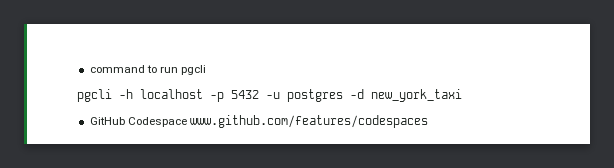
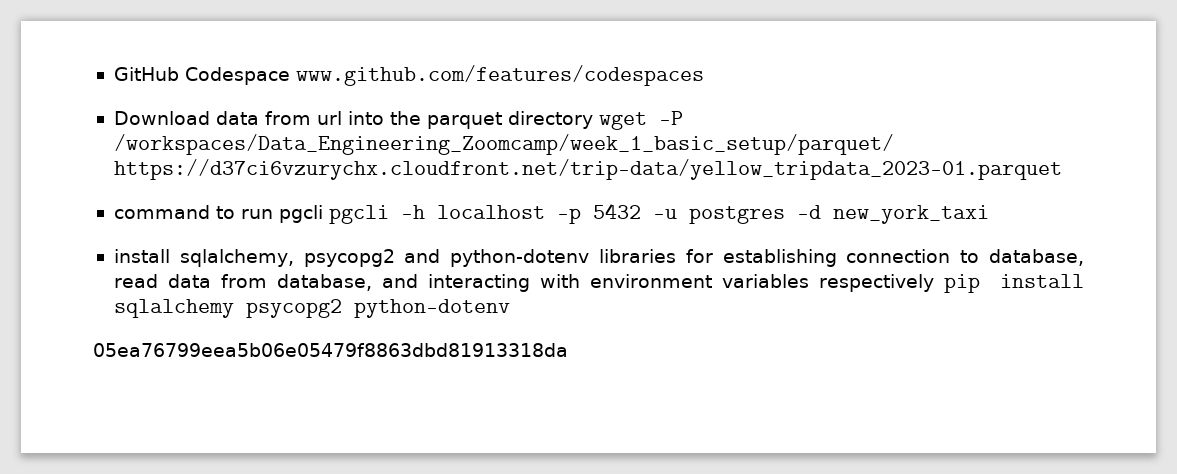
+ GitHub Codespace www.github.com/features/codespaces
+ Download data from url into the parquet directory wget -P /workspaces/Data_Engineering_Zoomcamp/week_1_basic_setup/parquet/ https://d37ci6vzurychx.cloudfront.net/trip-data/yellow_tripdata_2023-01.parquet
- command to run pgcli
- pgcli -h localhost -p 5432 -u postgres -d new_york_taxi
+ command to run pgcli pgcli -h localhost -p 5432 -u postgres -d new_york_taxi
- GitHub Codespace www.github.com/features/codespaces
+ install sqlalchemy, psycopg2 and python-dotenv libraries for establishing connection to database, read data from database, and interacting with environment variables respectively pip install sqlalchemy psycopg2 python-dotenv
+ 05ea76799eea5b06e05479f8863dbd81913318da

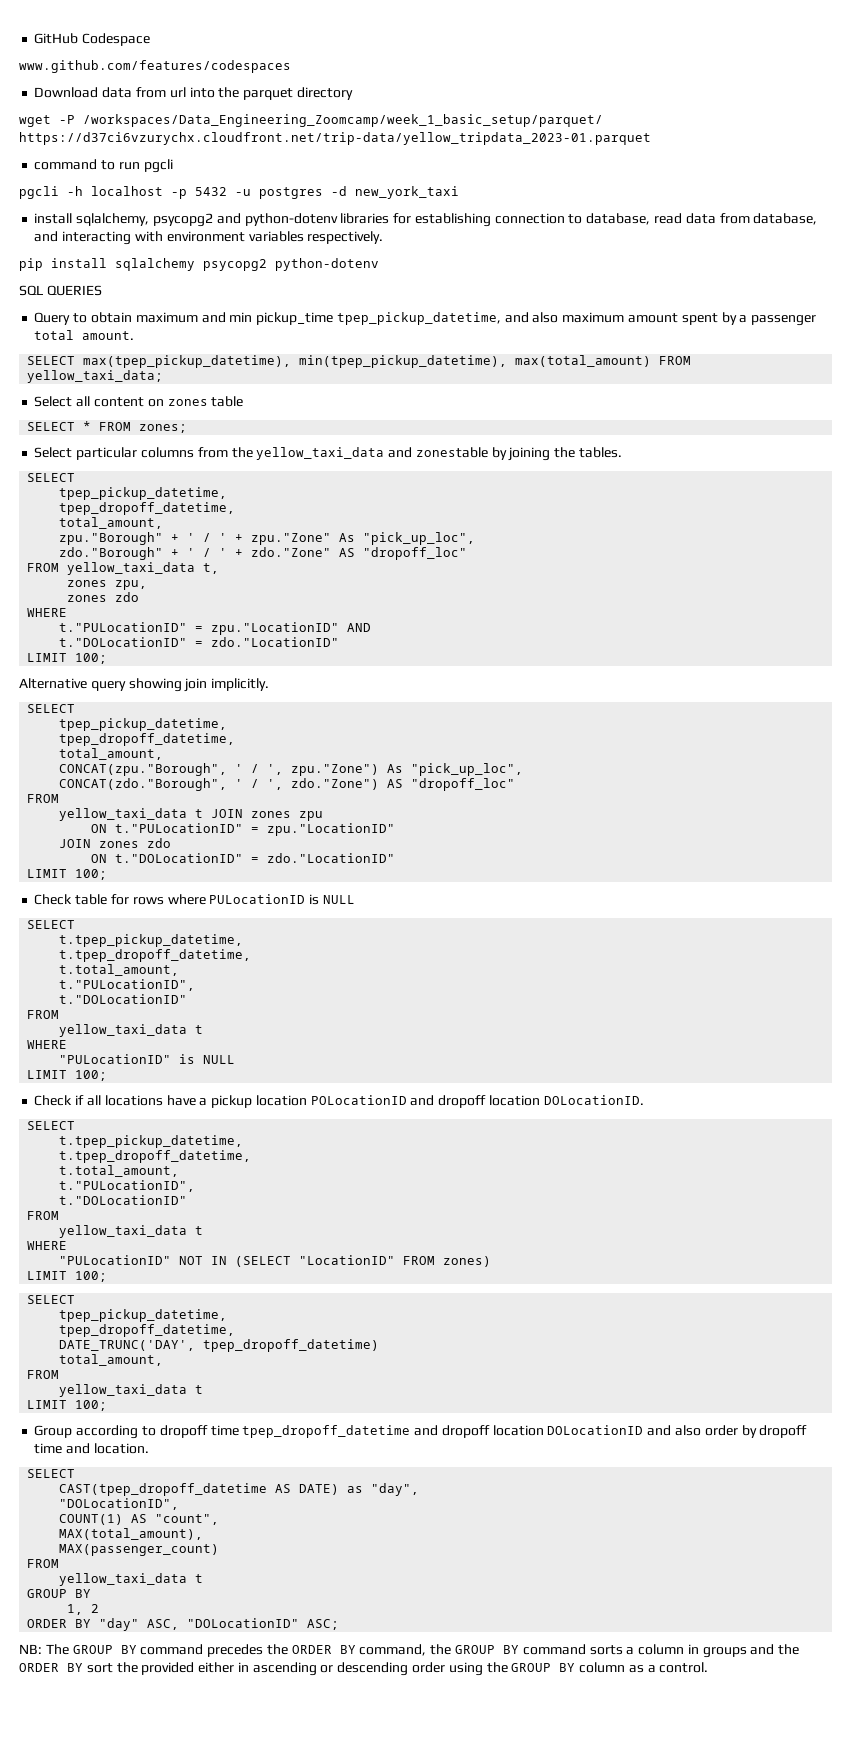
- GitHub Codespace www.github.com/features/codespaces
+ GitHub Codespace
+ www.github.com/features/codespaces
- Download data from url into the parquet directory wget -P /workspaces/Data_Engineering_Zoomcamp/week_1_basic_setup/parquet/ https://d37ci6vzurychx.cloudfront.net/trip-data/yellow_tripdata_2023-01.parquet
+ Download data from url into the parquet directory
+ wget -P /workspaces/Data_Engineering_Zoomcamp/week_1_basic_setup/parquet/ https://d37ci6vzurychx.cloudfront.net/trip-data/yellow_tripdata_2023-01.parquet
- command to run pgcli pgcli -h localhost -p 5432 -u postgres -d new_york_taxi
+ command to run pgcli
+ pgcli -h localhost -p 5432 -u postgres -d new_york_taxi
- install sqlalchemy, psycopg2 and python-dotenv libraries for establishing connection to database, read data from database, and interacting with environment variables respectively pip install sqlalchemy psycopg2 python-dotenv
+ install sqlalchemy, psycopg2 and python-dotenv libraries for establishing connection to database, read data from database, and interacting with environment variables respectively.
+ pip install sqlalchemy psycopg2 python-dotenv
- 05ea76799eea5b06e05479f8863dbd81913318da
+ SQL QUERIES
+ Query to obtain maximum and min pickup_time tpep_pickup_datetime, and also maximum amount spent by a passenger total amount.
+ SELECT max(tpep_pickup_datetime), min(tpep_pickup_datetime), max(total_amount) FROM yellow_taxi_data;
+ Select all content on zones table
+ SELECT * FROM zones;
+ Select particular columns from the yellow_taxi_data and zonestable by joining the tables.
+ SELECT
+ tpep_pickup_datetime,
+ tpep_dropoff_datetime,
+ total_amount,
+ zpu."Borough" + ' / ' + zpu."Zone" As "pick_up_loc",
+ zdo."Borough" + ' / ' + zdo."Zone" AS "dropoff_loc"
+ FROM yellow_taxi_data t,
+ zones zpu,
+ zones zdo
+ WHERE
+ t."PULocationID" = zpu."LocationID" AND
+ t."DOLocationID" = zdo."LocationID"
+ LIMIT 100;
+ Alternative query showing join implicitly.
+ SELECT
+ tpep_pickup_datetime,
+ tpep_dropoff_datetime,
+ total_amount,
+ CONCAT(zpu."Borough", ' / ', zpu."Zone") As "pick_up_loc",
+ CONCAT(zdo."Borough", ' / ', zdo."Zone") AS "dropoff_loc"
+ FROM
+ yellow_taxi_data t JOIN zones zpu
+ ON t."PULocationID" = zpu."LocationID"
+ JOIN zones zdo
+ ON t."DOLocationID" = zdo."LocationID"
+ LIMIT 100;
+ Check table for rows where PULocationID is NULL
+ SELECT
+ t.tpep_pickup_datetime,
+ t.tpep_dropoff_datetime,
+ t.total_amount,
+ t."PULocationID",
+ t."DOLocationID"
+ FROM
+ yellow_taxi_data t
+ WHERE
+ "PULocationID" is NULL
+ LIMIT 100;
+ Check if all locations have a pickup location POLocationID and dropoff location DOLocationID.
+ SELECT
+ t.tpep_pickup_datetime,
+ t.tpep_dropoff_datetime,
+ t.total_amount,
+ t."PULocationID",
+ t."DOLocationID"
+ FROM
+ yellow_taxi_data t
+ WHERE
+ "PULocationID" NOT IN (SELECT "LocationID" FROM zones)
+ LIMIT 100;
+ SELECT
+ tpep_pickup_datetime,
+ tpep_dropoff_datetime,
+ DATE_TRUNC('DAY', tpep_dropoff_datetime)
+ total_amount,
+ FROM
+ yellow_taxi_data t
+ LIMIT 100;
+ Group according to dropoff time tpep_dropoff_datetime and dropoff location DOLocationID and also order by dropoff time and location.
+ SELECT
+ CAST(tpep_dropoff_datetime AS DATE) as "day",
+ "DOLocationID",
+ COUNT(1) AS "count",
+ MAX(total_amount),
+ MAX(passenger_count)
+ FROM
+ yellow_taxi_data t
+ GROUP BY
+ 1, 2
+ ORDER BY "day" ASC, "DOLocationID" ASC;
+ NB: The GROUP BY command precedes the ORDER BY command, the GROUP BY command sorts a column in groups and the ORDER BY sort the provided either in ascending or descending order using the GROUP BY column as a control.

